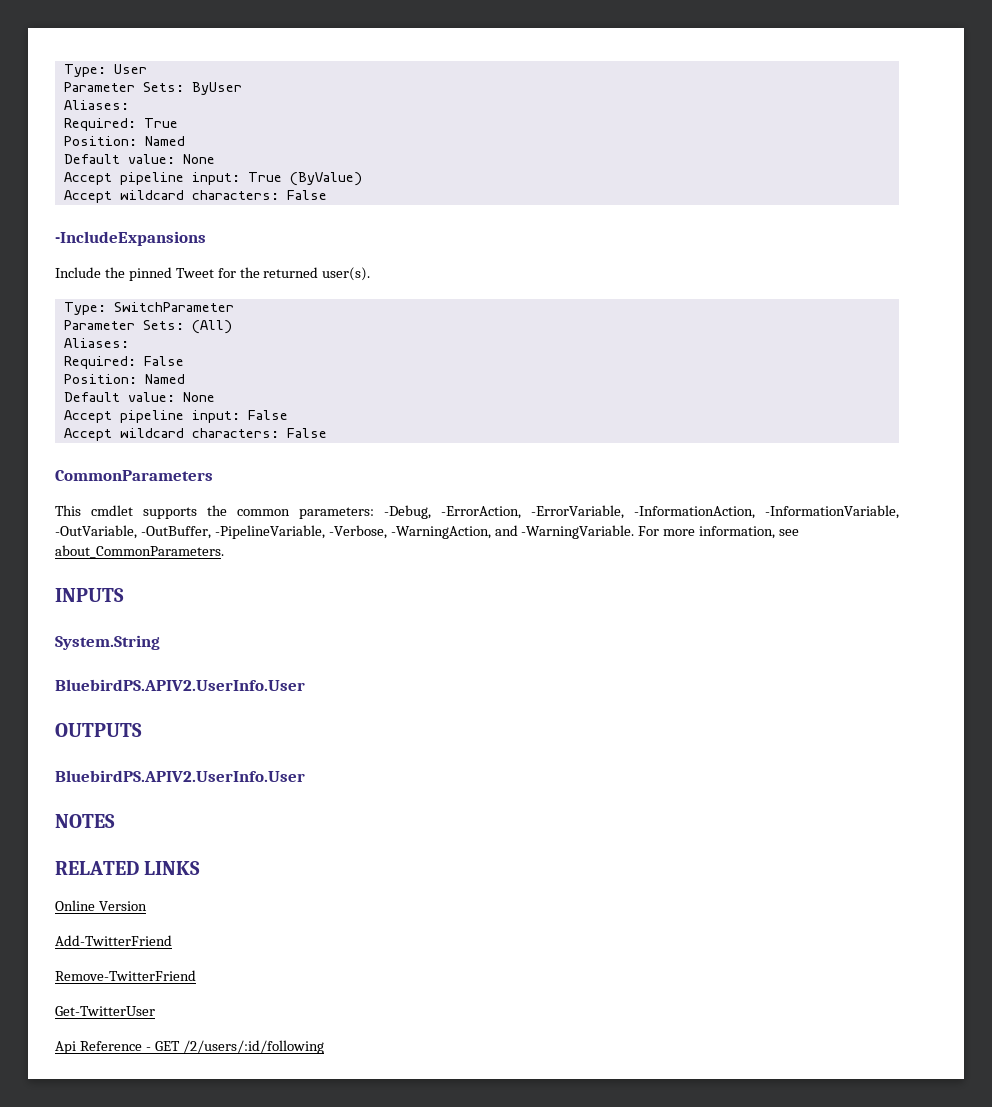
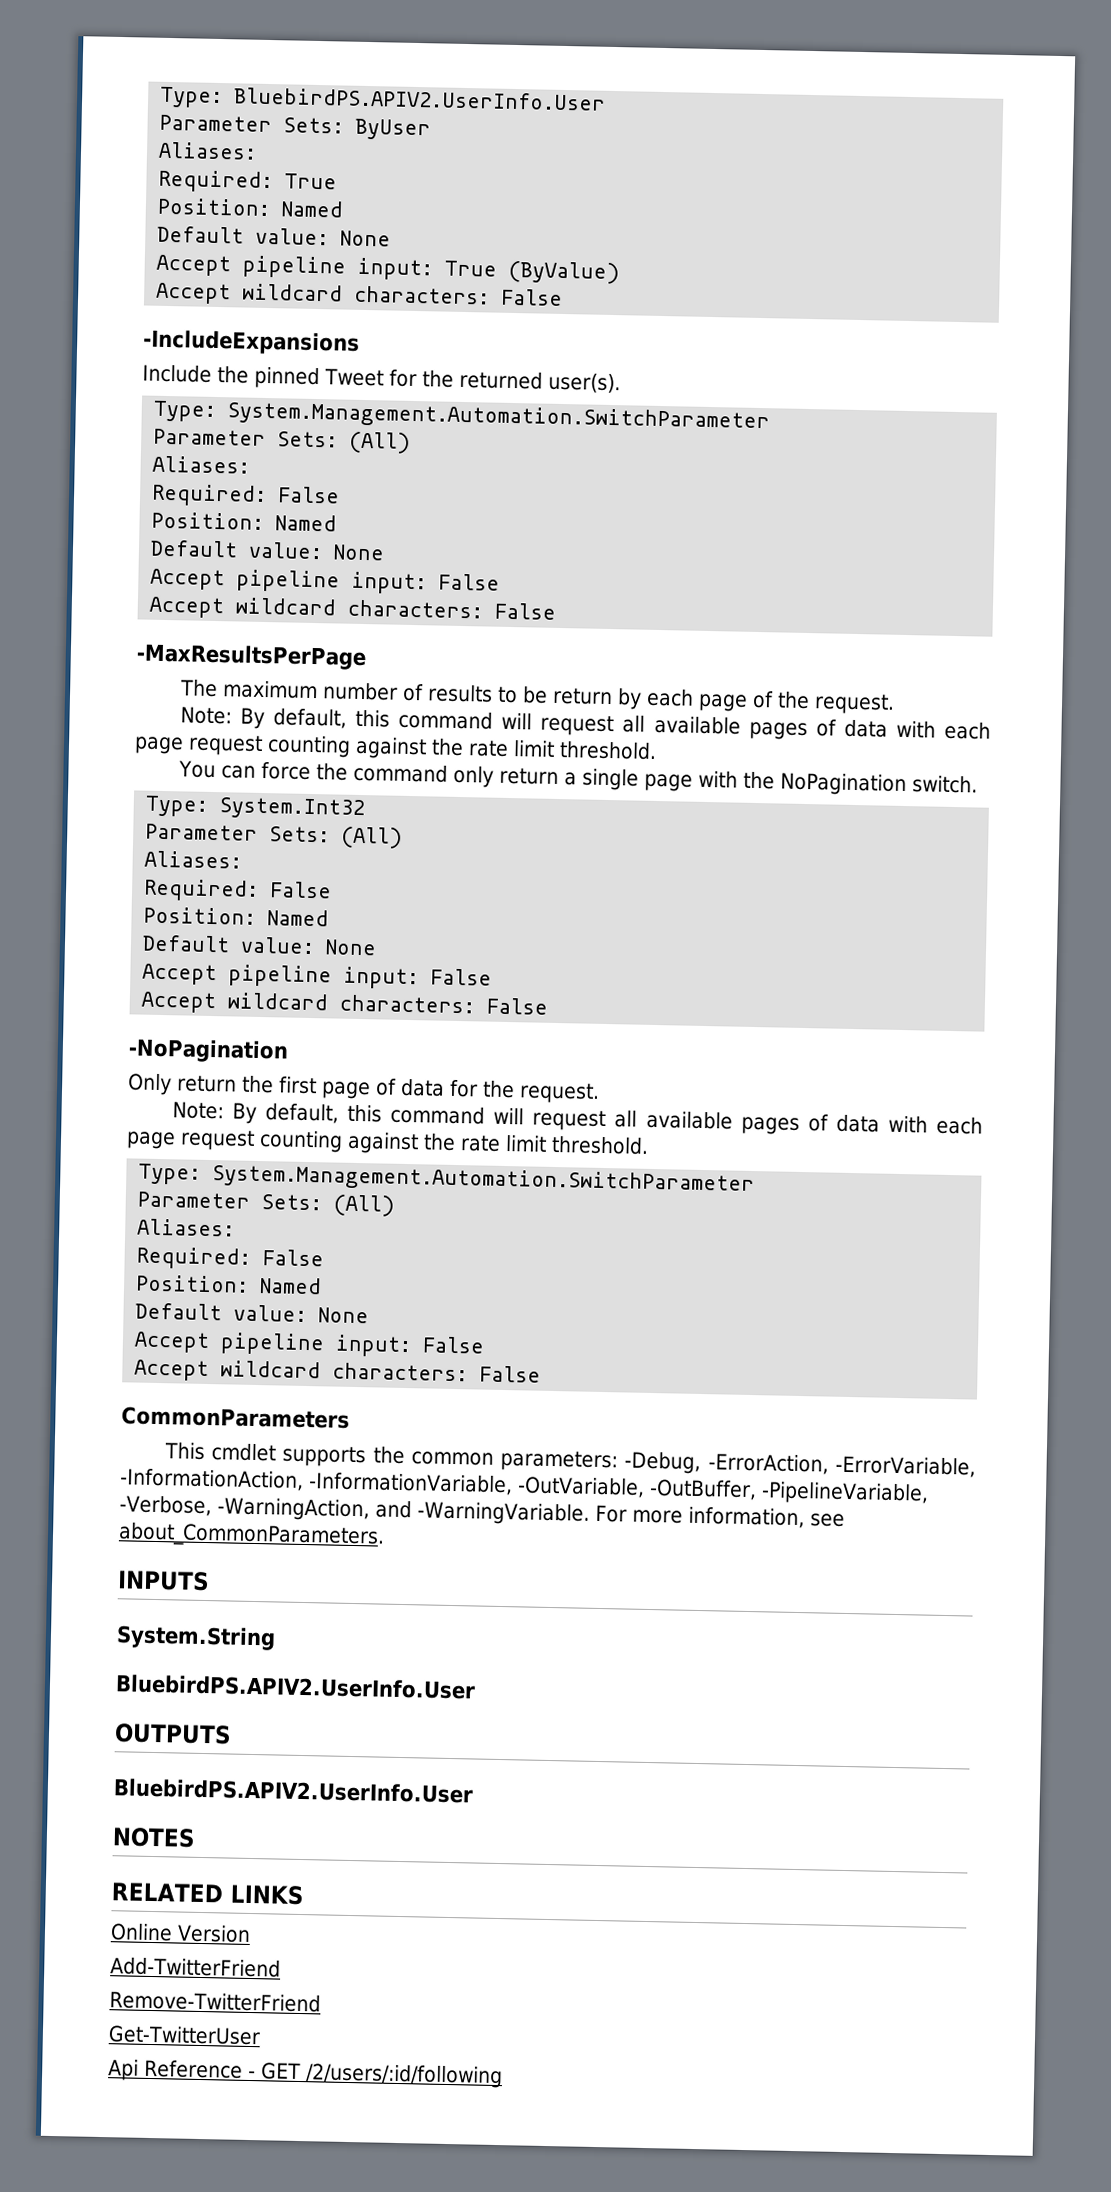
- Type: User
+ Type: BluebirdPS.APIV2.UserInfo.User
  Include the pinned Tweet for the returned user(s).
- Type: SwitchParameter
+ Type: System.Management.Automation.SwitchParameter
+ Parameter Sets: (All)
+ Aliases:
+ Required: False
+ Position: Named
+ Default value: None
+ Accept pipeline input: False
+ Accept wildcard characters: False
+ -MaxResultsPerPage
+ The maximum number of results to be return by each page of the request.
+ Note: By default, this command will request all available pages of data with each page request counting against the rate limit threshold.
+ You can force the command only return a single page with the NoPagination switch.
+ Type: System.Int32
+ Parameter Sets: (All)
+ Aliases:
+ Required: False
+ Position: Named
+ Default value: None
+ Accept pipeline input: False
+ Accept wildcard characters: False
+ -NoPagination
+ Only return the first page of data for the request.
+ Note: By default, this command will request all available pages of data with each page request counting against the rate limit threshold.
+ Type: System.Management.Automation.SwitchParameter

